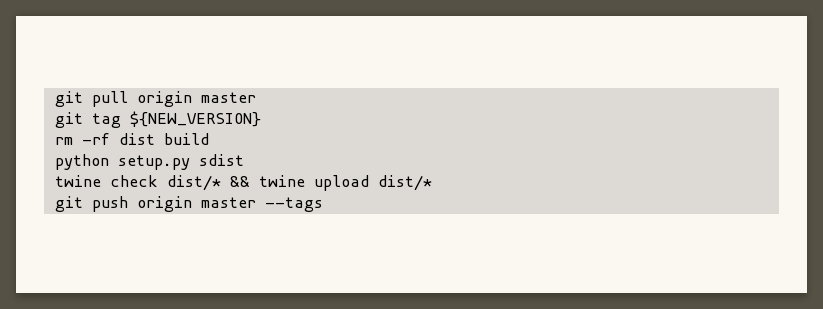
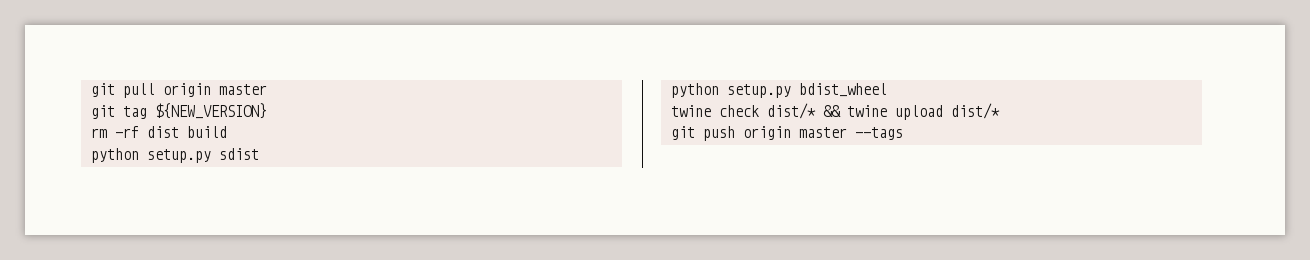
+ python setup.py bdist_wheel

